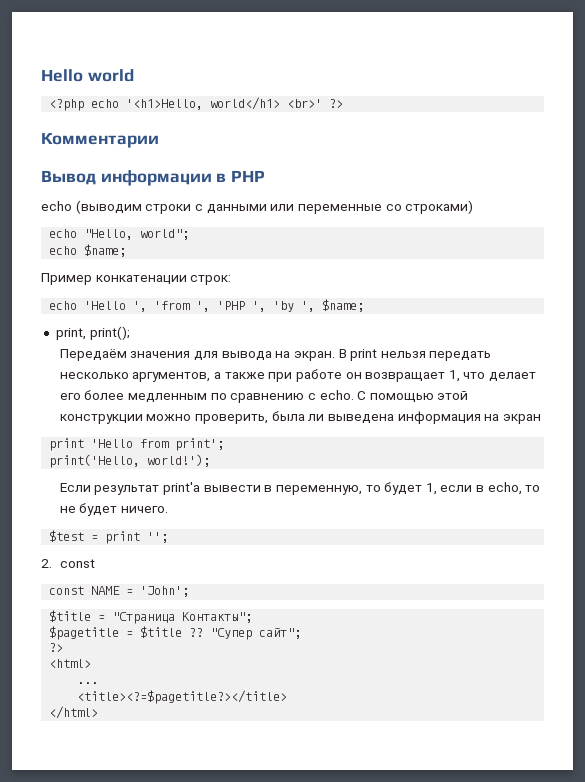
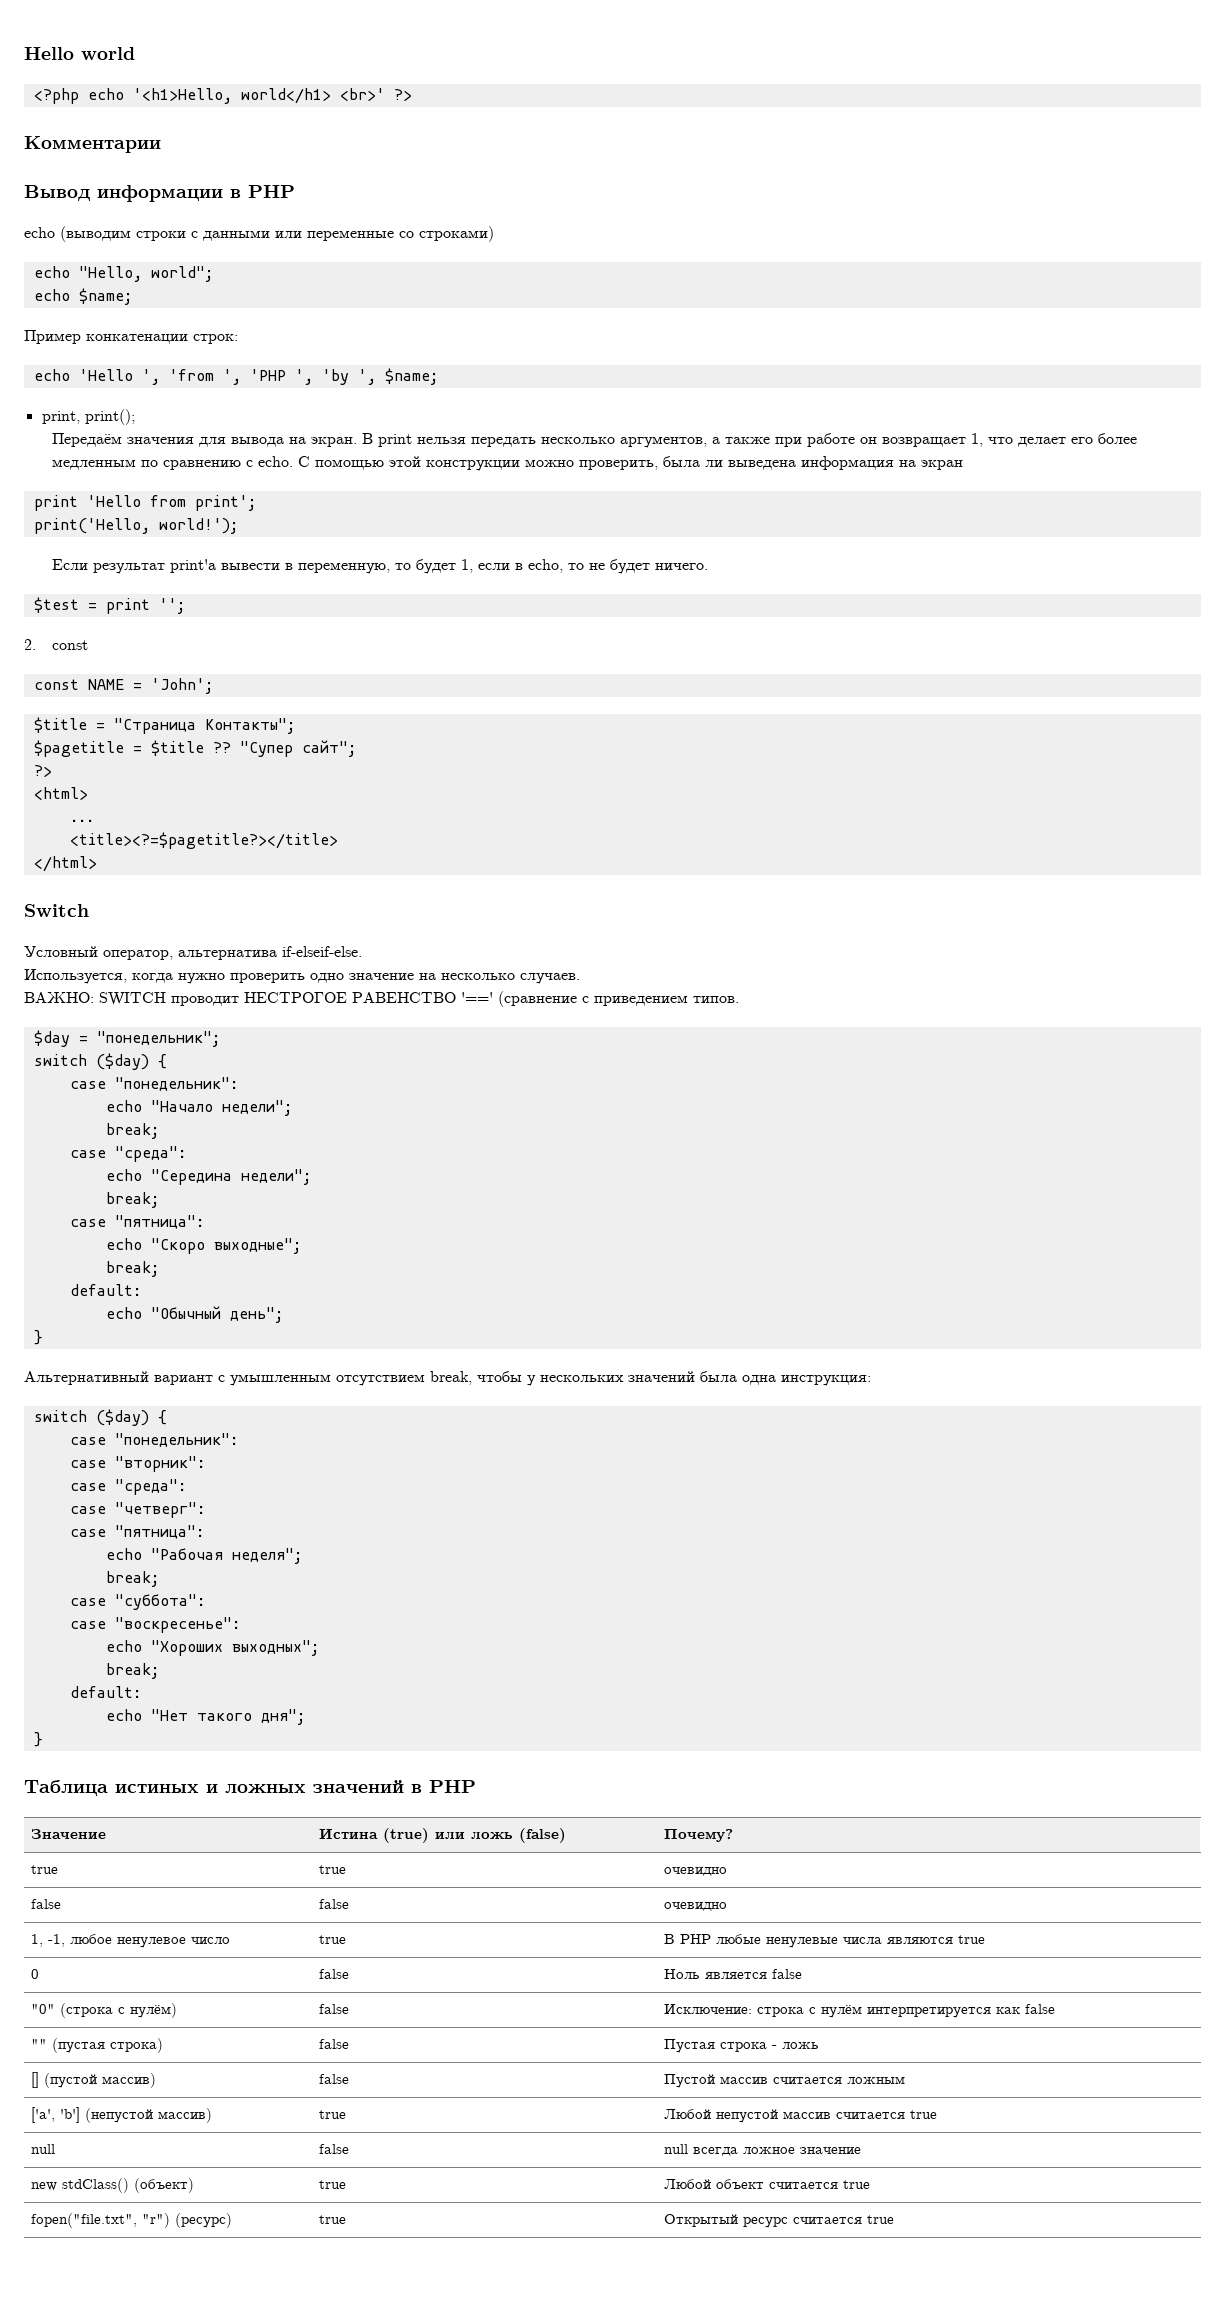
+ Switch
+ Условный оператор, альтернатива if-elseif-else.
+ Используется, когда нужно проверить одно значение на несколько случаев.
+ ВАЖНО: SWITCH проводит НЕСТРОГОЕ РАВЕНСТВО '==' (сравнение с приведением типов.
+ $day = "понедельник";
+ switch ($day) {
+ case "понедельник":
+ echo "Начало недели";
+ break;
+ case "среда":
+ echo "Середина недели";
+ break;
+ case "пятница":
+ echo "Скоро выходные";
+ break;
+ default:
+ echo "Обычный день";
+ }
+ Альтернативный вариант с умышленным отсутствием break, чтобы у нескольких значений была одна инструкция:
+ switch ($day) {
+ case "понедельник":
+ case "вторник":
+ case "среда":
+ case "четверг":
+ case "пятница":
+ echo "Рабочая неделя";
+ break;
+ case "суббота":
+ case "воскресенье":
+ echo "Хороших выходных";
+ break;
+ default:
+ echo "Нет такого дня";
+ }
+ Таблица истиных и ложных значений в PHP
+ Значение | Истина (true) или ложь (false) | Почему?
+ true | true | очевидно
+ false | false | очевидно
+ 1, -1, любое ненулевое число | true | В PHP любые ненулевые числа являются true
+ 0 | false | Ноль является false
+ "0" (строка с нулём) | false | Исключение: строка с нулём интерпретируется как false
+ "" (пустая строка) | false | Пустая строка - ложь
+ [] (пустой массив) | false | Пустой массив считается ложным
+ ['a', 'b'] (непустой массив) | true | Любой непустой массив считается true
+ null | false | null всегда ложное значение
+ new stdClass() (объект) | true | Любой объект считается true
+ fopen("file.txt", "r") (ресурс) | true | Открытый ресурс считается true

